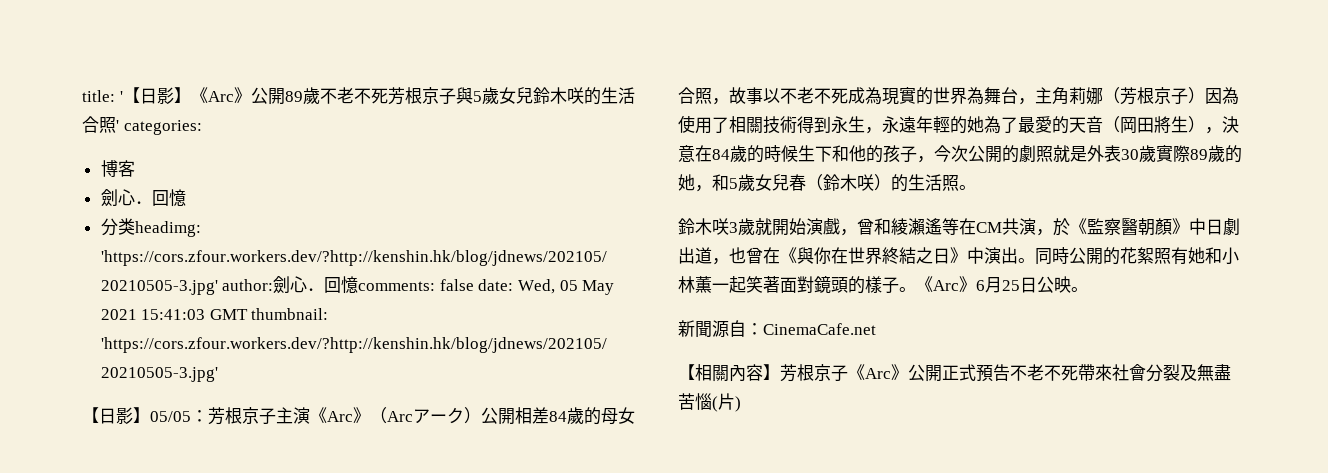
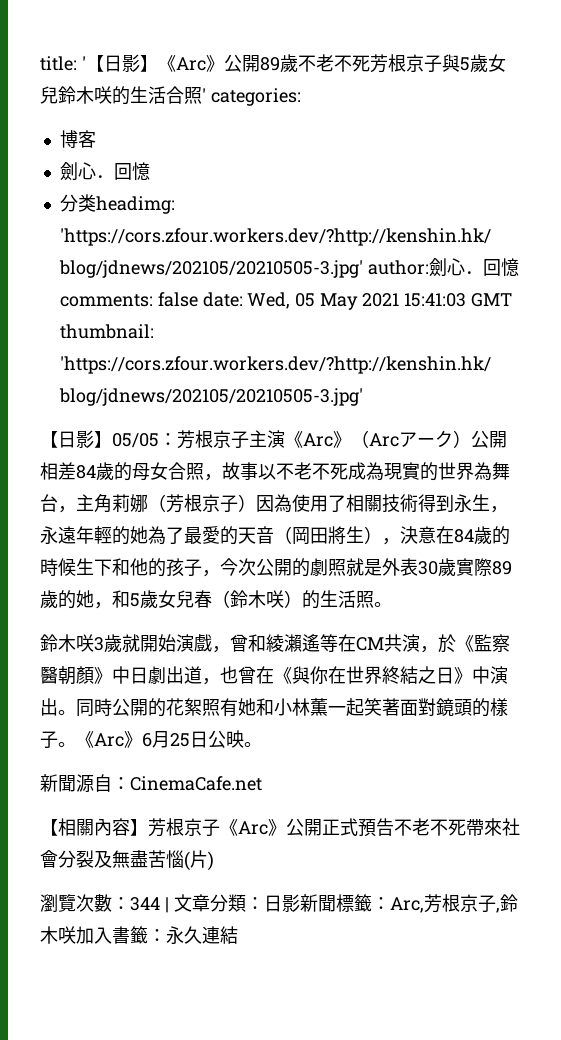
+ 瀏覽次數：344 | 文章分類：日影新聞標籤：Arc,芳根京子,鈴木咲加入書籤：永久連結

